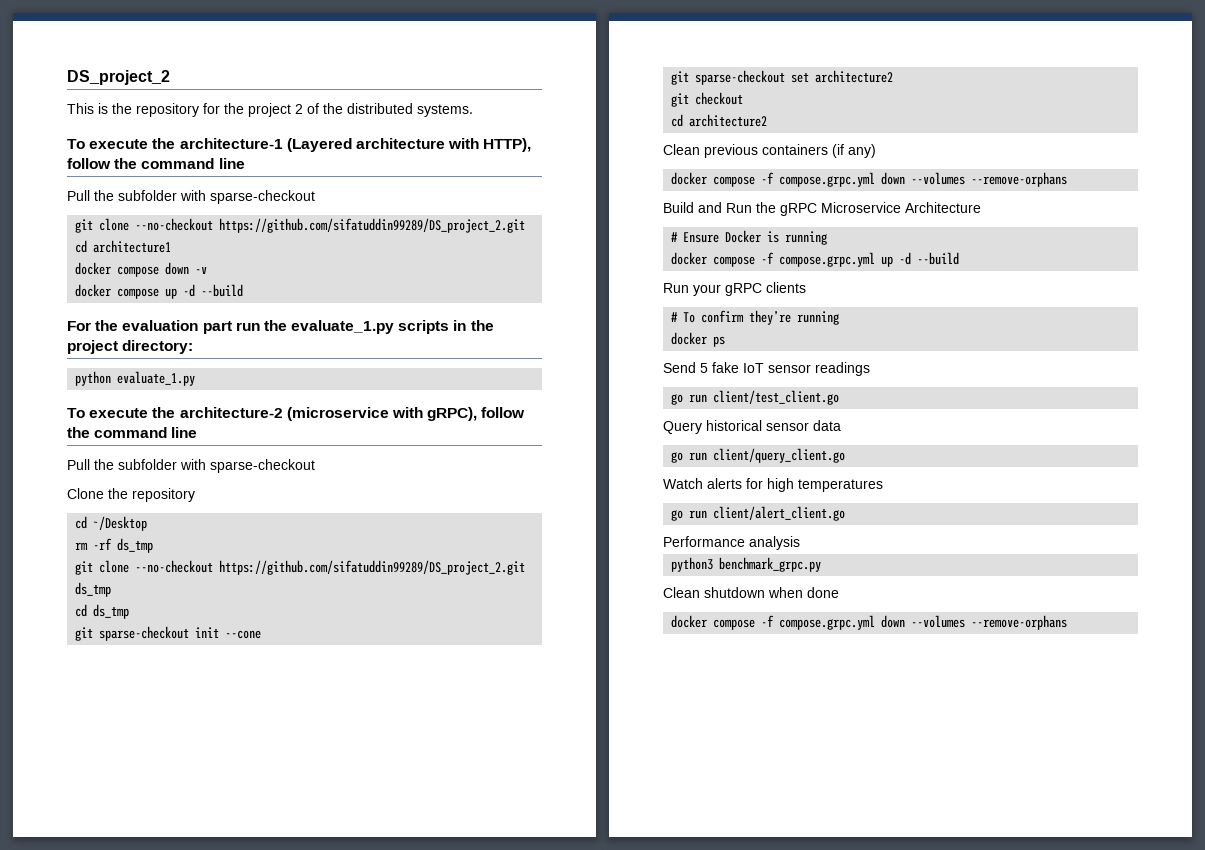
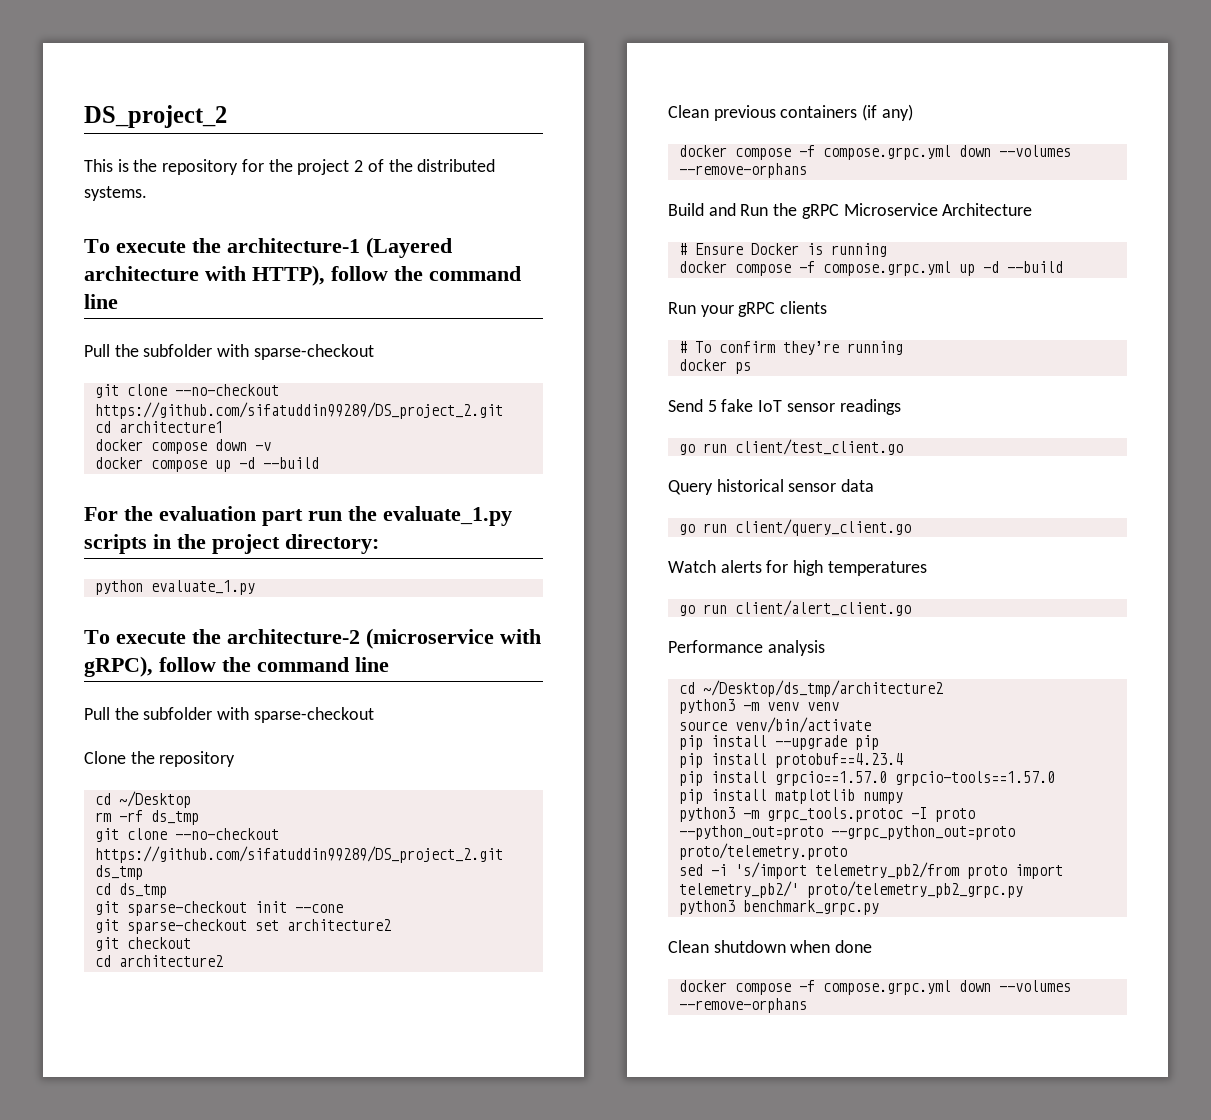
+ cd ~/Desktop/ds_tmp/architecture2
+ python3 -m venv venv
+ source venv/bin/activate
+ pip install --upgrade pip
+ pip install protobuf==4.23.4
+ pip install grpcio==1.57.0 grpcio-tools==1.57.0
+ pip install matplotlib numpy
+ python3 -m grpc_tools.protoc -I proto --python_out=proto --grpc_python_out=proto proto/telemetry.proto
+ sed -i 's/import telemetry_pb2/from proto import telemetry_pb2/' proto/telemetry_pb2_grpc.py

